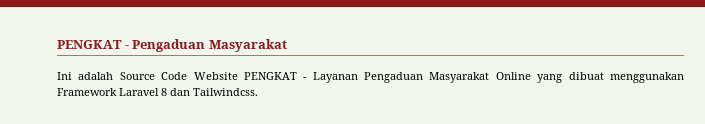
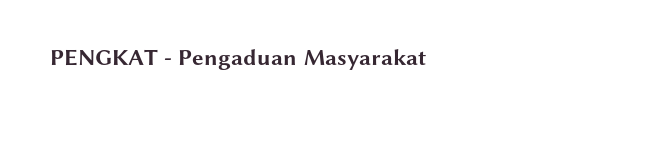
- Ini adalah Source Code Website PENGKAT - Layanan Pengaduan Masyarakat Online yang dibuat menggunakan Framework Laravel 8 dan Tailwindcss.

